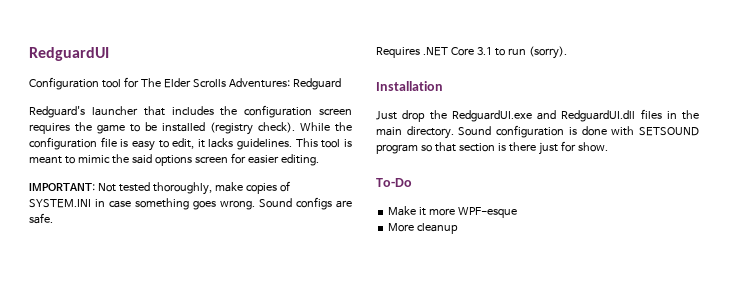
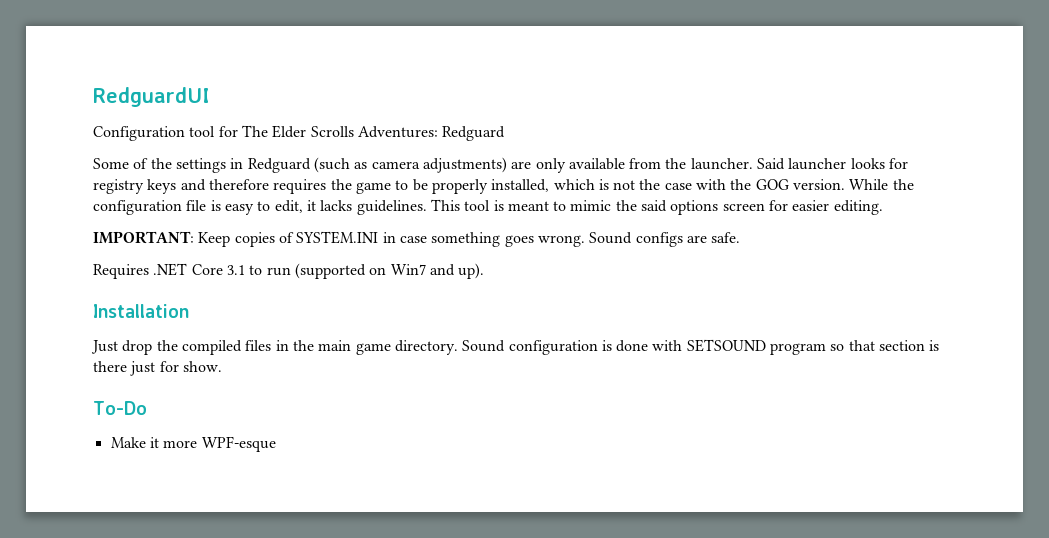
- Redguard's launcher that includes the configuration screen requires the game to be installed (registry check).
+ Some of the settings in Redguard (such as camera adjustments) are only available from the launcher. Said launcher looks for registry keys and therefore requires the game to be properly installed, which is not the case with the GOG version.
- IMPORTANT: Not tested thoroughly, make copies of SYSTEM.INI in case something goes wrong.
+ IMPORTANT: Keep copies of SYSTEM.INI in case something goes wrong.
- Requires .NET Core 3.1 to run (sorry).
+ Requires .NET Core 3.1 to run (supported on Win7 and up).
- Just drop the RedguardUI.exe and RedguardUI.dll files in the main directory.
+ Just drop the compiled files in the main game directory.
- More cleanup

